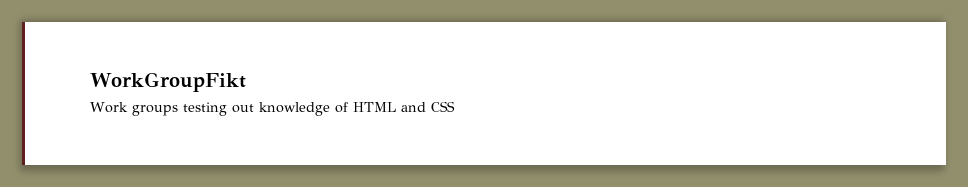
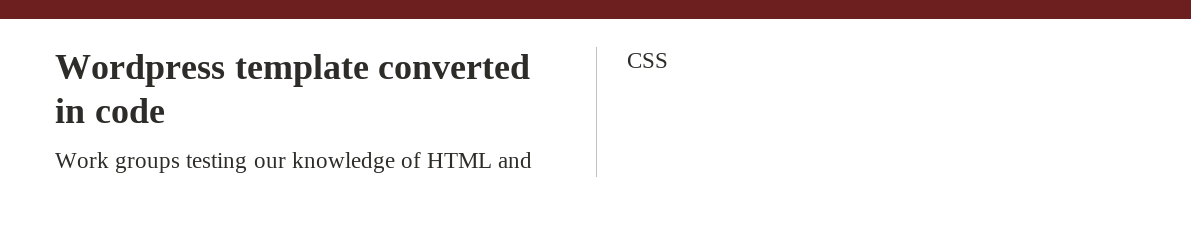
- WorkGroupFikt
+ Wordpress template converted in code
- Work groups testing out knowledge of HTML and CSS
+ Work groups testing our knowledge of HTML and CSS

